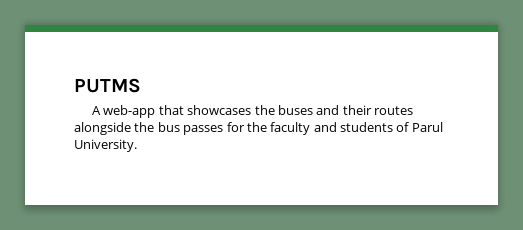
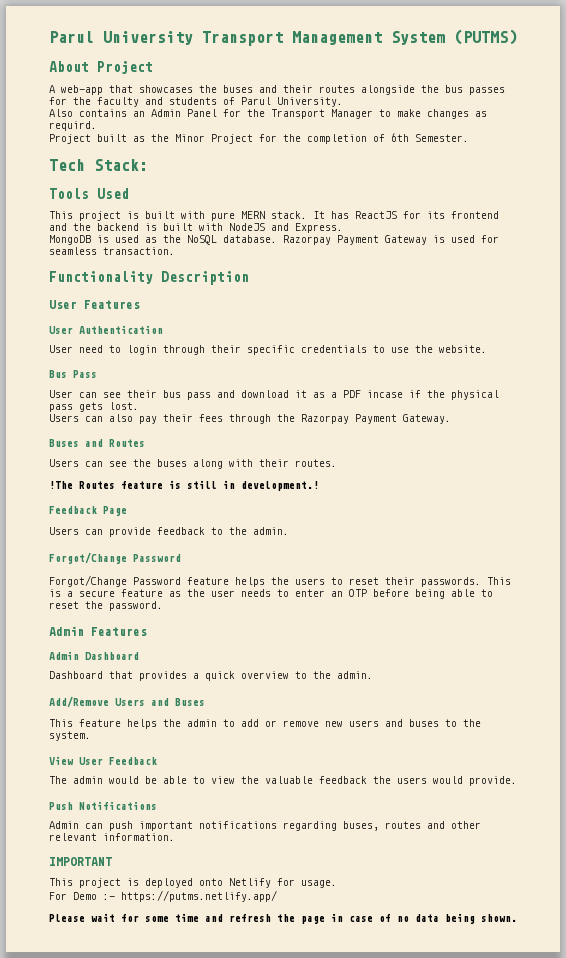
- PUTMS
+ Parul University Transport Management System (PUTMS)
+ About Project
+ Also contains an Admin Panel for the Transport Manager to make changes as requird.
+ Project built as the Minor Project for the completion of 6th Semester.
+ Tech Stack:
+ Tools Used
+ This project is built with pure MERN stack. It has ReactJS for its frontend and the backend is built with NodeJS and Express.
+ MongoDB is used as the NoSQL database. Razorpay Payment Gateway is used for seamless transaction.
+ Functionality Description
+ User Features
+ User Authentication
+ User need to login through their specific credentials to use the website.
+ Bus Pass
+ User can see their bus pass and download it as a PDF incase if the physical pass gets lost.
+ Users can also pay their fees through the Razorpay Payment Gateway.
+ Buses and Routes
+ Users can see the buses along with their routes.
+ !The Routes feature is still in development.!
+ Feedback Page
+ Users can provide feedback to the admin.
+ Forgot/Change Password
+ Forgot/Change Password feature helps the users to reset their passwords. This is a secure feature as the user needs to enter an OTP before being able to reset the password.
+ Admin Features
+ Admin Dashboard
+ Dashboard that provides a quick overview to the admin.
+ Add/Remove Users and Buses
+ This feature helps the admin to add or remove new users and buses to the system.
+ View User Feedback
+ The admin would be able to view the valuable feedback the users would provide.
+ Push Notifications
+ Admin can push important notifications regarding buses, routes and other relevant information.
+ IMPORTANT
+ This project is deployed onto Netlify for usage.
+ For Demo :- https://putms.netlify.app/
+ Please wait for some time and refresh the page in case of no data being shown.

